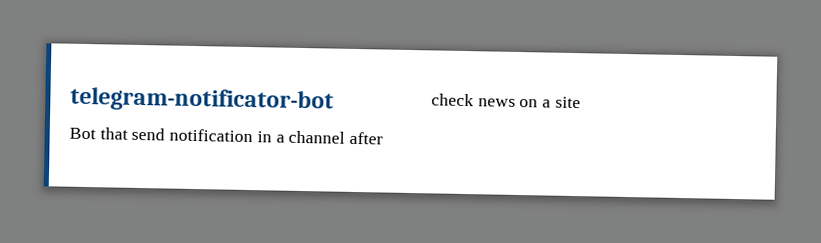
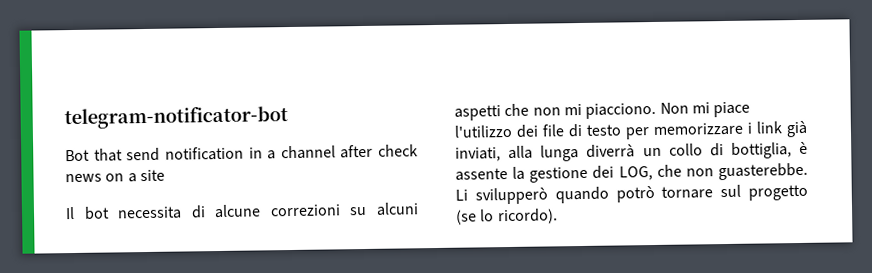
+ Il bot necessita di alcune correzioni su alcuni aspetti che non mi piacciono. Non mi piace l'utilizzo dei file di testo per memorizzare i link già inviati, alla lunga diverrà un collo di bottiglia, è assente la gestione dei LOG, che non guasterebbe. Li svilupperò quando potrò tornare sul progetto (se lo ricordo).

